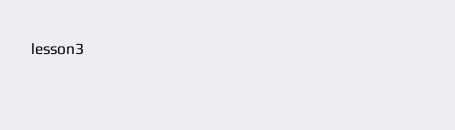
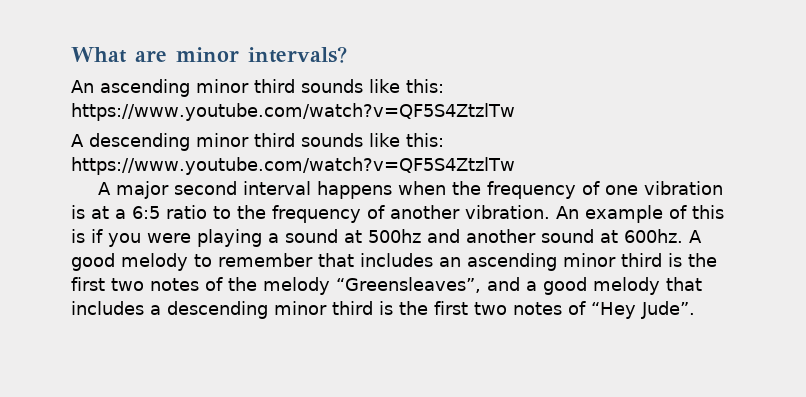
- lesson3
+ What are minor intervals?
+ An ascending minor third sounds like this: https://www.youtube.com/watch?v=QF5S4ZtzlTw
+ A descending minor third sounds like this: https://www.youtube.com/watch?v=QF5S4ZtzlTw
+ A major second interval happens when the frequency of one vibration is at a 6:5 ratio to the frequency of another vibration. An example of this is if you were playing a sound at 500hz and another sound at 600hz. A good melody to remember that includes an ascending minor third is the first two notes of the melody “Greensleaves”, and a good melody that includes a descending minor third is the first two notes of “Hey Jude”.

